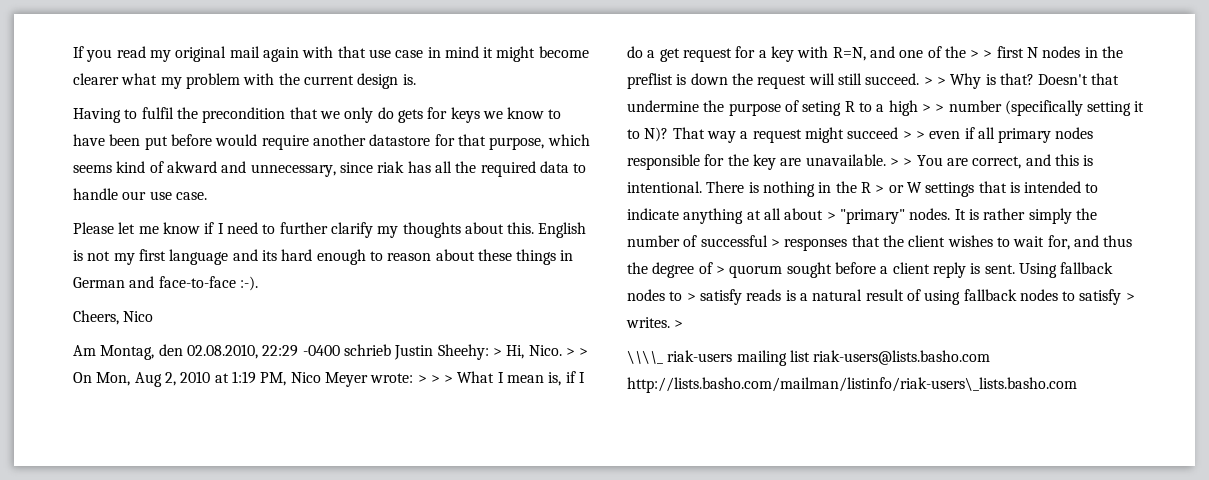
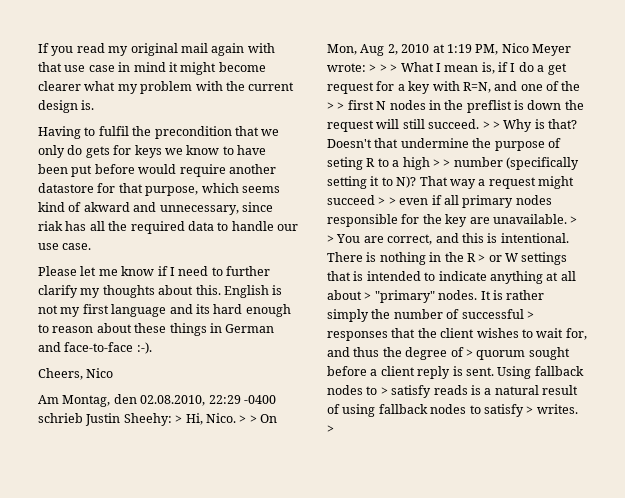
- \\\\_ riak-users mailing list riak-users@lists.basho.com http://lists.basho.com/mailman/listinfo/riak-users\_lists.basho.com

